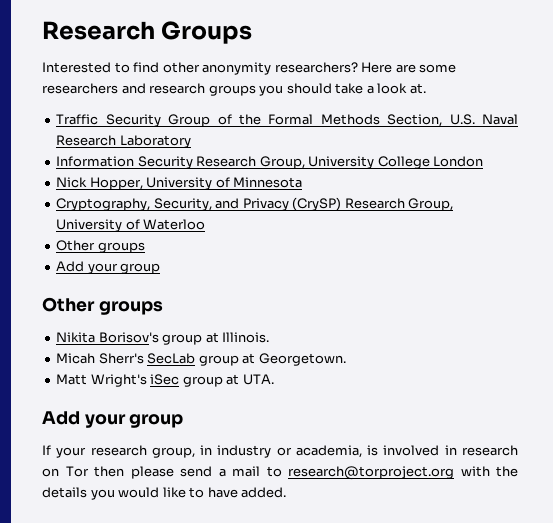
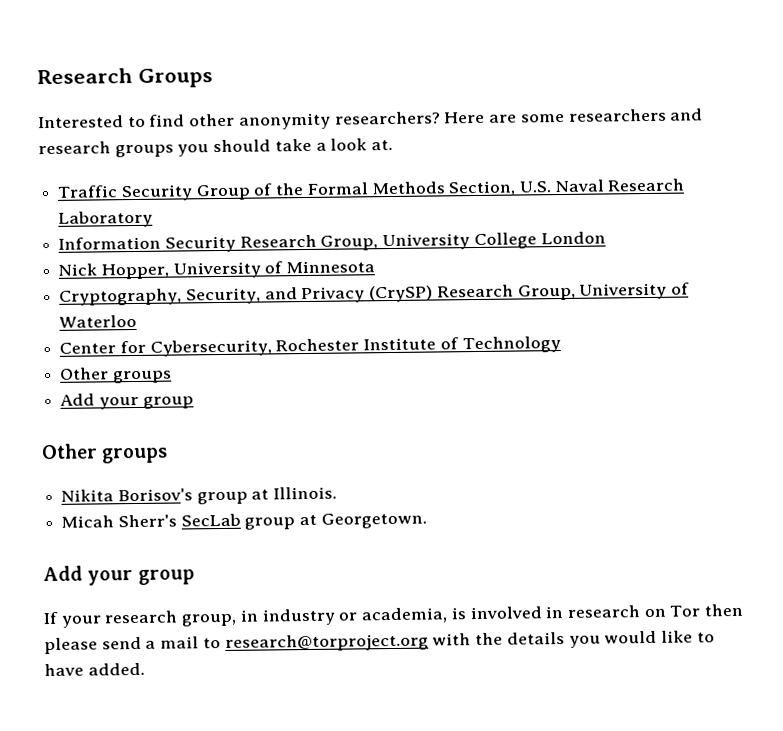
+ Center for Cybersecurity, Rochester Institute of Technology
- Matt Wright's iSec group at UTA.

